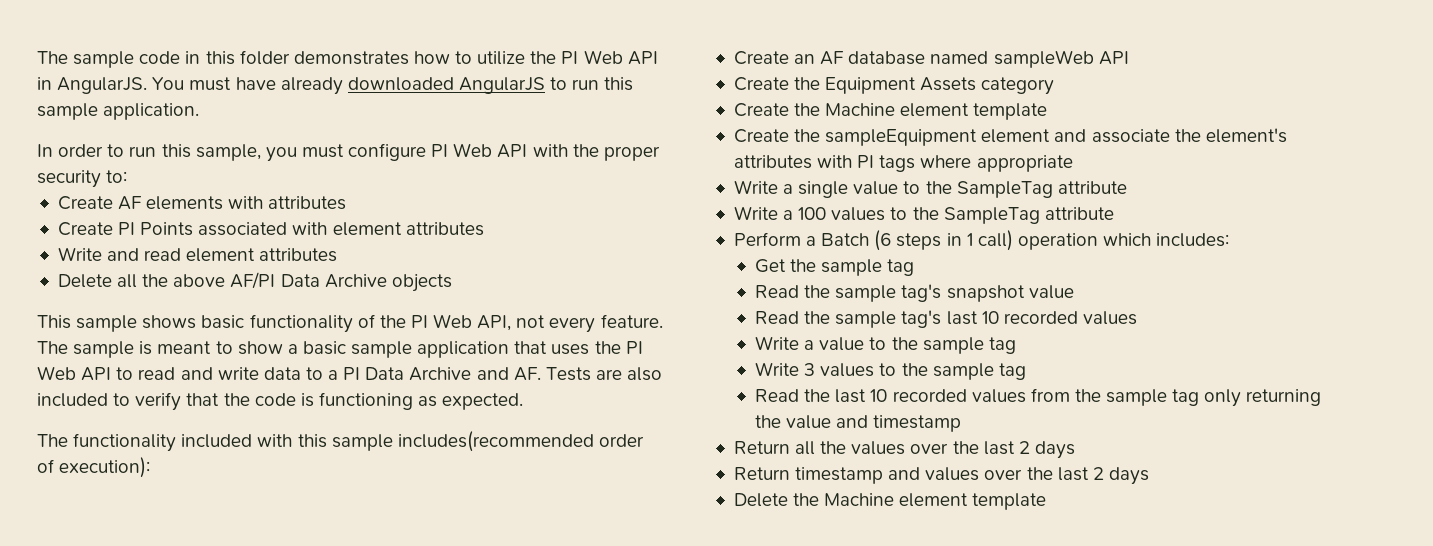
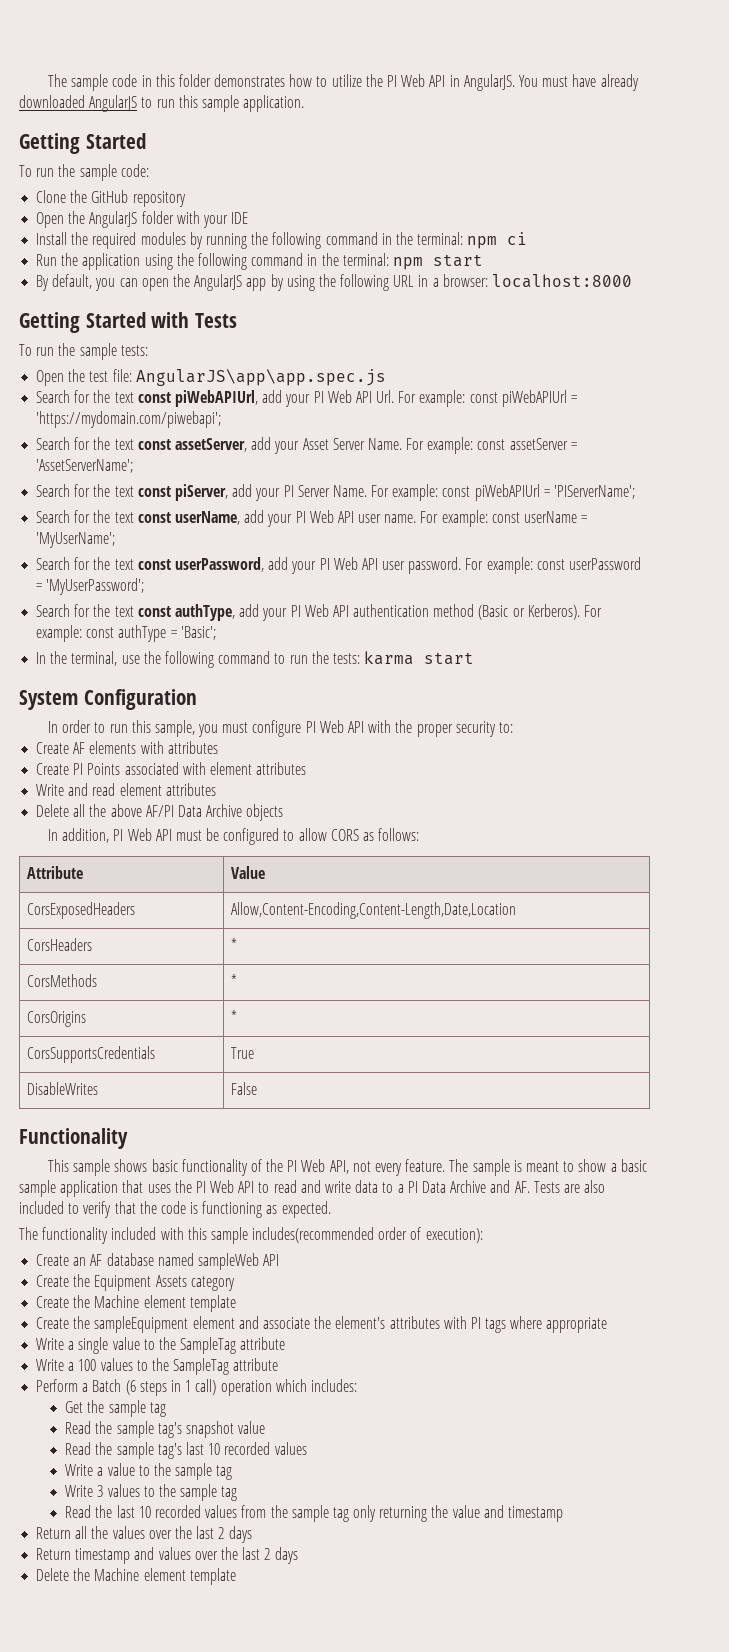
  You must have already downloaded AngularJS to run this sample application.
+ Getting Started
+ To run the sample code:
+ Clone the GitHub repository
+ Open the AngularJS folder with your IDE
+ Install the required modules by running the following command in the terminal: npm ci
+ Run the application using the following command in the terminal: npm start
+ By default, you can open the AngularJS app by using the following URL in a browser: localhost:8000
+ Getting Started with Tests
+ To run the sample tests:
+ Open the test file: AngularJS\app\app.spec.js
+ Search for the text const piWebAPIUrl, add your PI Web API Url. For example: const piWebAPIUrl = 'https://mydomain.com/piwebapi';
+ Search for the text const assetServer, add your Asset Server Name. For example: const assetServer = 'AssetServerName';
+ Search for the text const piServer, add your PI Server Name. For example: const piWebAPIUrl = 'PIServerName';
+ Search for the text const userName, add your PI Web API user name. For example: const userName = 'MyUserName';
+ Search for the text const userPassword, add your PI Web API user password. For example: const userPassword = 'MyUserPassword';
+ Search for the text const authType, add your PI Web API authentication method (Basic or Kerberos). For example: const authType = 'Basic';
+ In the terminal, use the following command to run the tests: karma start
+ System Configuration
+ In addition, PI Web API must be configured to allow CORS as follows:
+ Attribute | Value
+ CorsExposedHeaders | Allow,Content-Encoding,Content-Length,Date,Location
+ CorsHeaders | *
+ CorsMethods | *
+ CorsOrigins | *
+ CorsSupportsCredentials | True
+ DisableWrites | False
+ Functionality

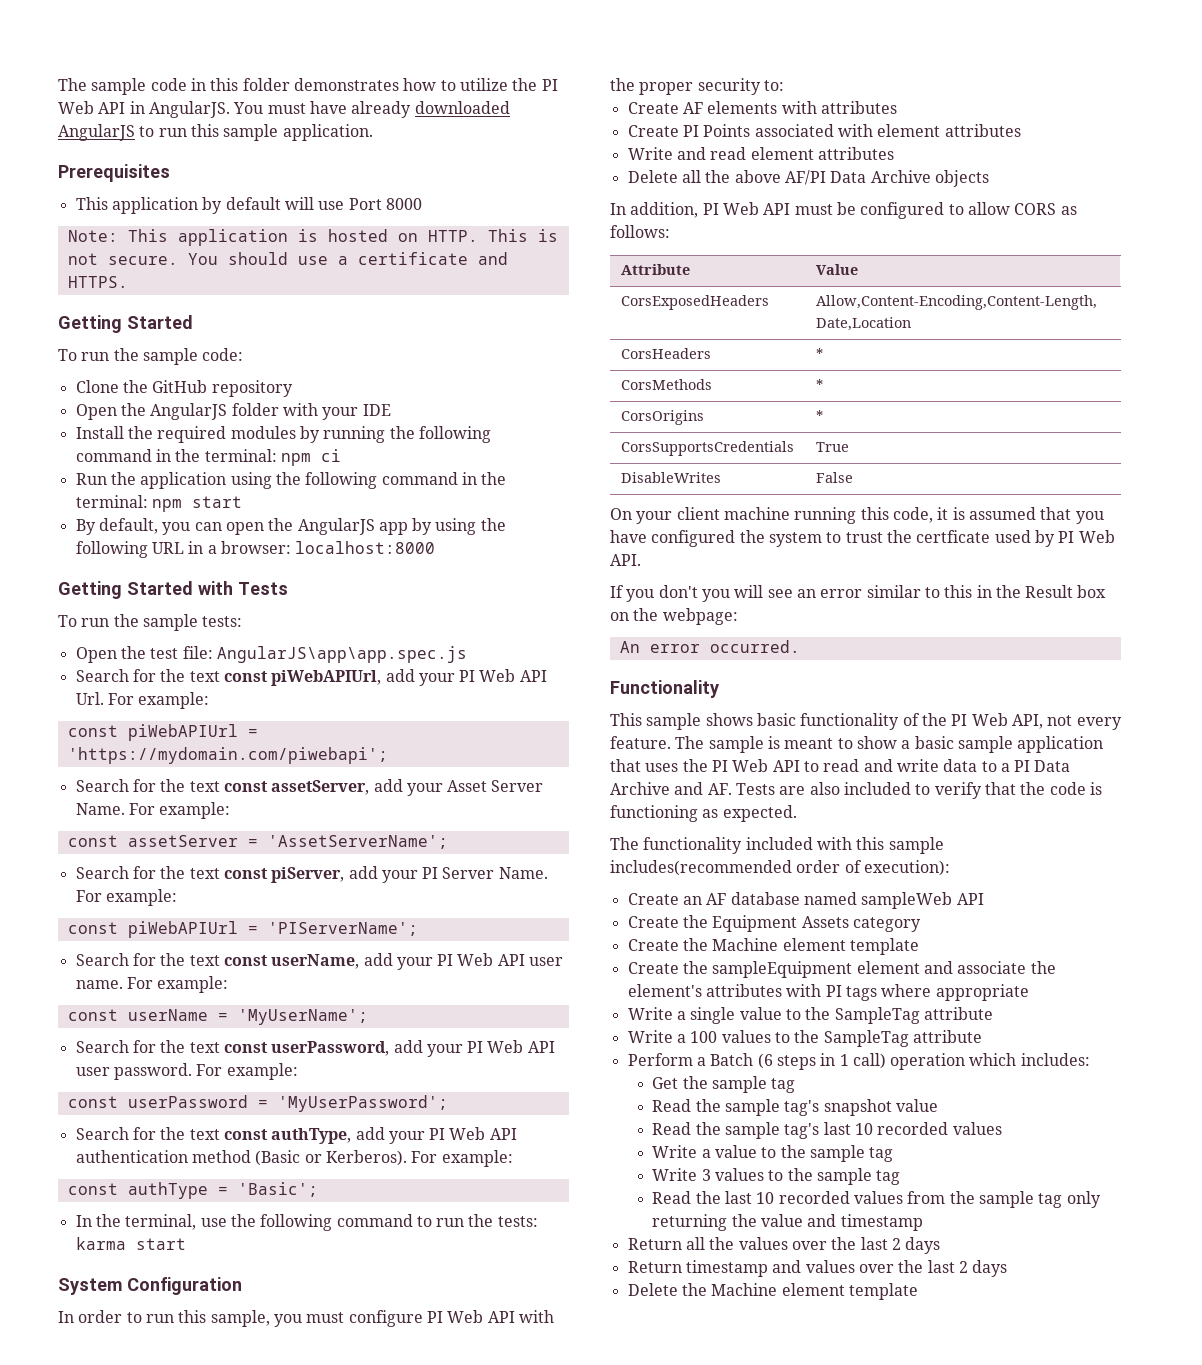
+ Prerequisites
+ This application by default will use Port 8000
+ Note: This application is hosted on HTTP. This is not secure. You should use a certificate and HTTPS.
- Search for the text const piWebAPIUrl, add your PI Web API Url. For example: const piWebAPIUrl = 'https://mydomain.com/piwebapi';
+ Search for the text const piWebAPIUrl, add your PI Web API Url. For example:
+ const piWebAPIUrl = 'https://mydomain.com/piwebapi';
- Search for the text const assetServer, add your Asset Server Name. For example: const assetServer = 'AssetServerName';
+ Search for the text const assetServer, add your Asset Server Name. For example:
+ const assetServer = 'AssetServerName';
- Search for the text const piServer, add your PI Server Name. For example: const piWebAPIUrl = 'PIServerName';
+ Search for the text const piServer, add your PI Server Name. For example:
+ const piWebAPIUrl = 'PIServerName';
- Search for the text const userName, add your PI Web API user name. For example: const userName = 'MyUserName';
+ Search for the text const userName, add your PI Web API user name. For example:
+ const userName = 'MyUserName';
- Search for the text const userPassword, add your PI Web API user password. For example: const userPassword = 'MyUserPassword';
+ Search for the text const userPassword, add your PI Web API user password. For example:
+ const userPassword = 'MyUserPassword';
- Search for the text const authType, add your PI Web API authentication method (Basic or Kerberos). For example: const authType = 'Basic';
+ Search for the text const authType, add your PI Web API authentication method (Basic or Kerberos). For example:
+ const authType = 'Basic';
+ On your client machine running this code, it is assumed that you have configured the system to trust the certficate used by PI Web API.
+ If you don't you will see an error similar to this in the Result box on the webpage:
+ An error occurred.

